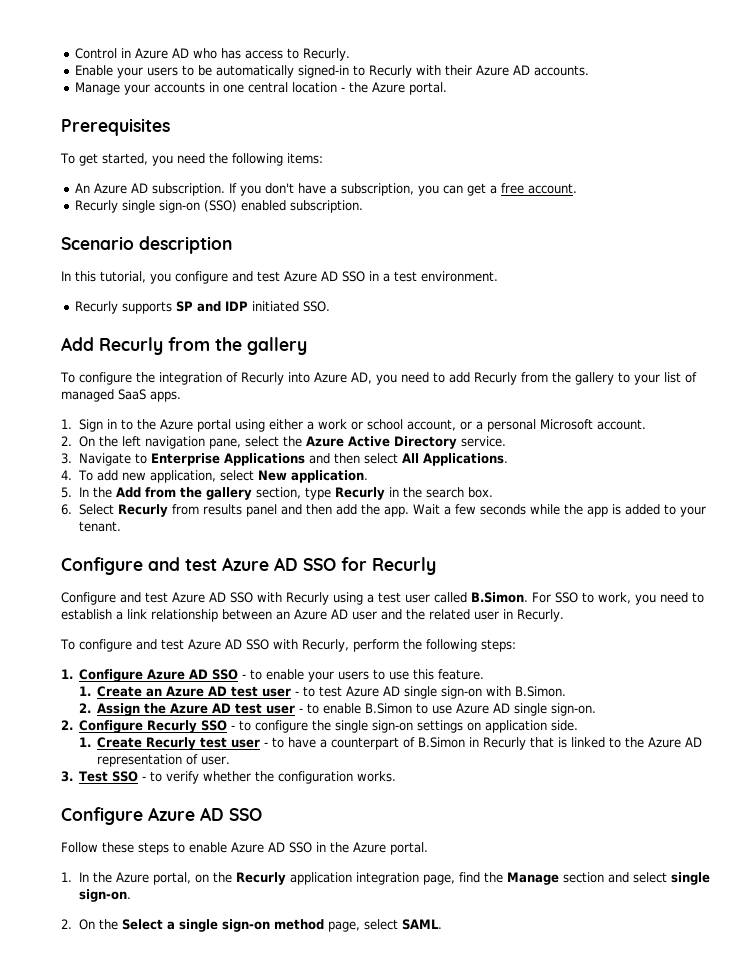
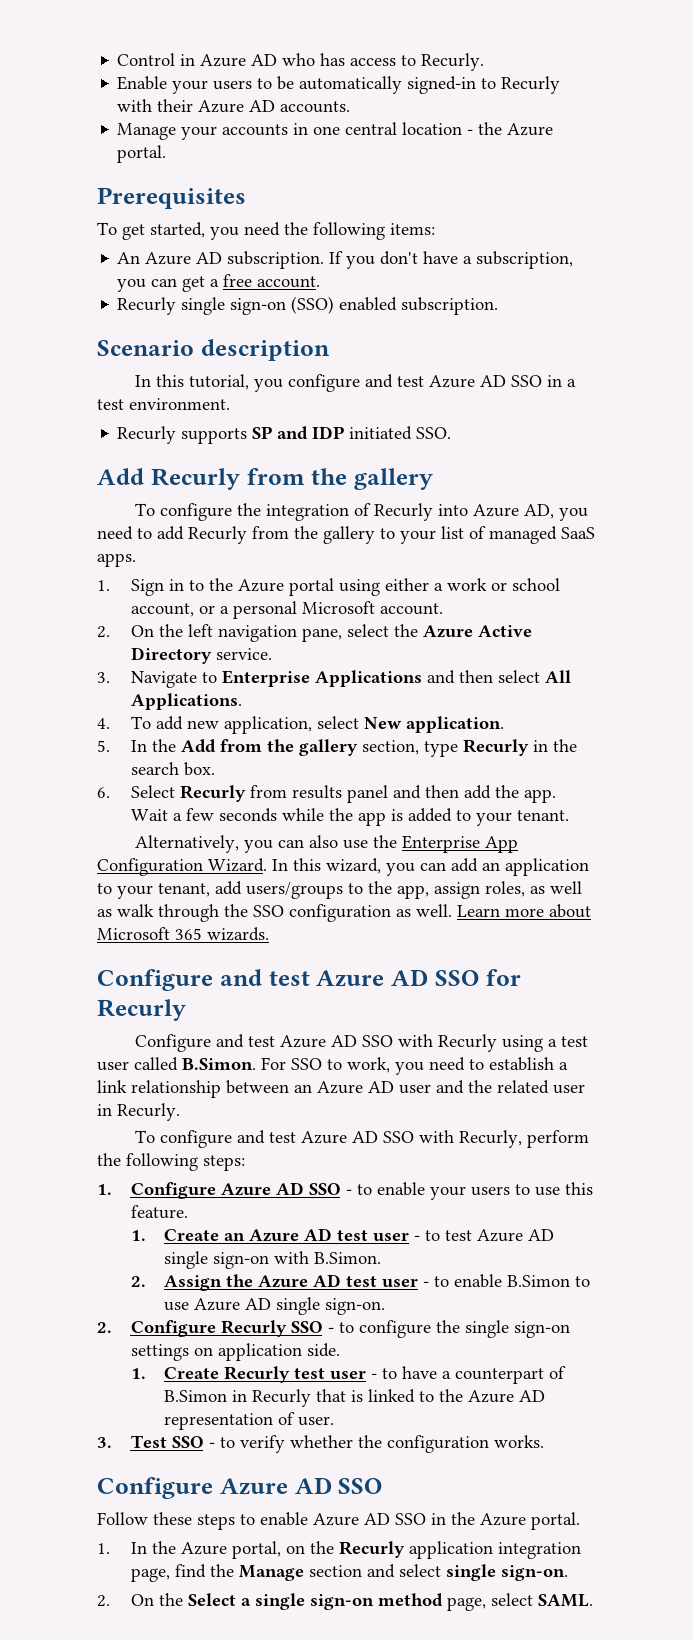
+ Alternatively, you can also use the Enterprise App Configuration Wizard. In this wizard, you can add an application to your tenant, add users/groups to the app, assign roles, as well as walk through the SSO configuration as well. Learn more about Microsoft 365 wizards.

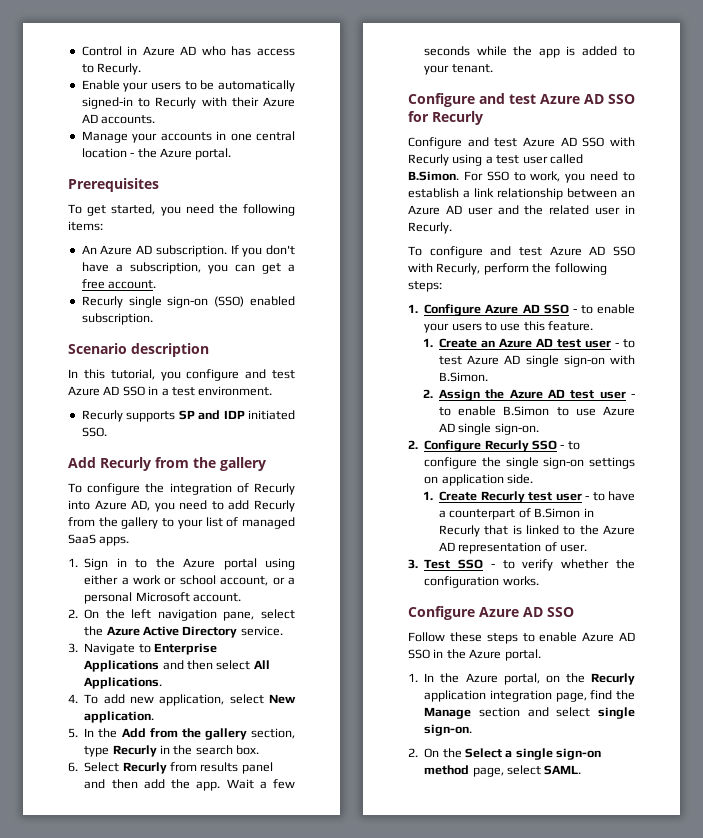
- Alternatively, you can also use the Enterprise App Configuration Wizard. In this wizard, you can add an application to your tenant, add users/groups to the app, assign roles, as well as walk through the SSO configuration as well. Learn more about Microsoft 365 wizards.

